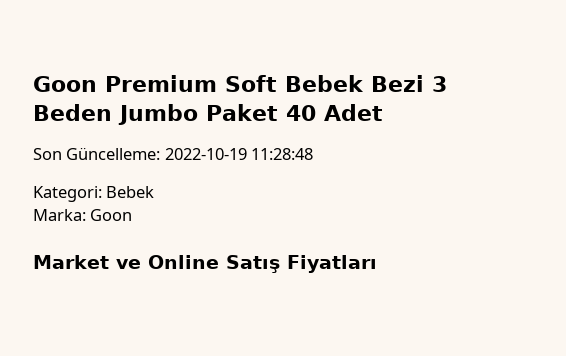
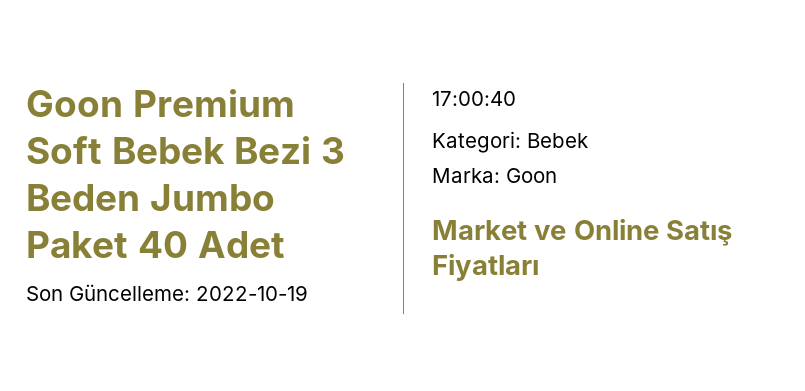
- Son Güncelleme: 2022-10-19 11:28:48
+ Son Güncelleme: 2022-10-19 17:00:40

